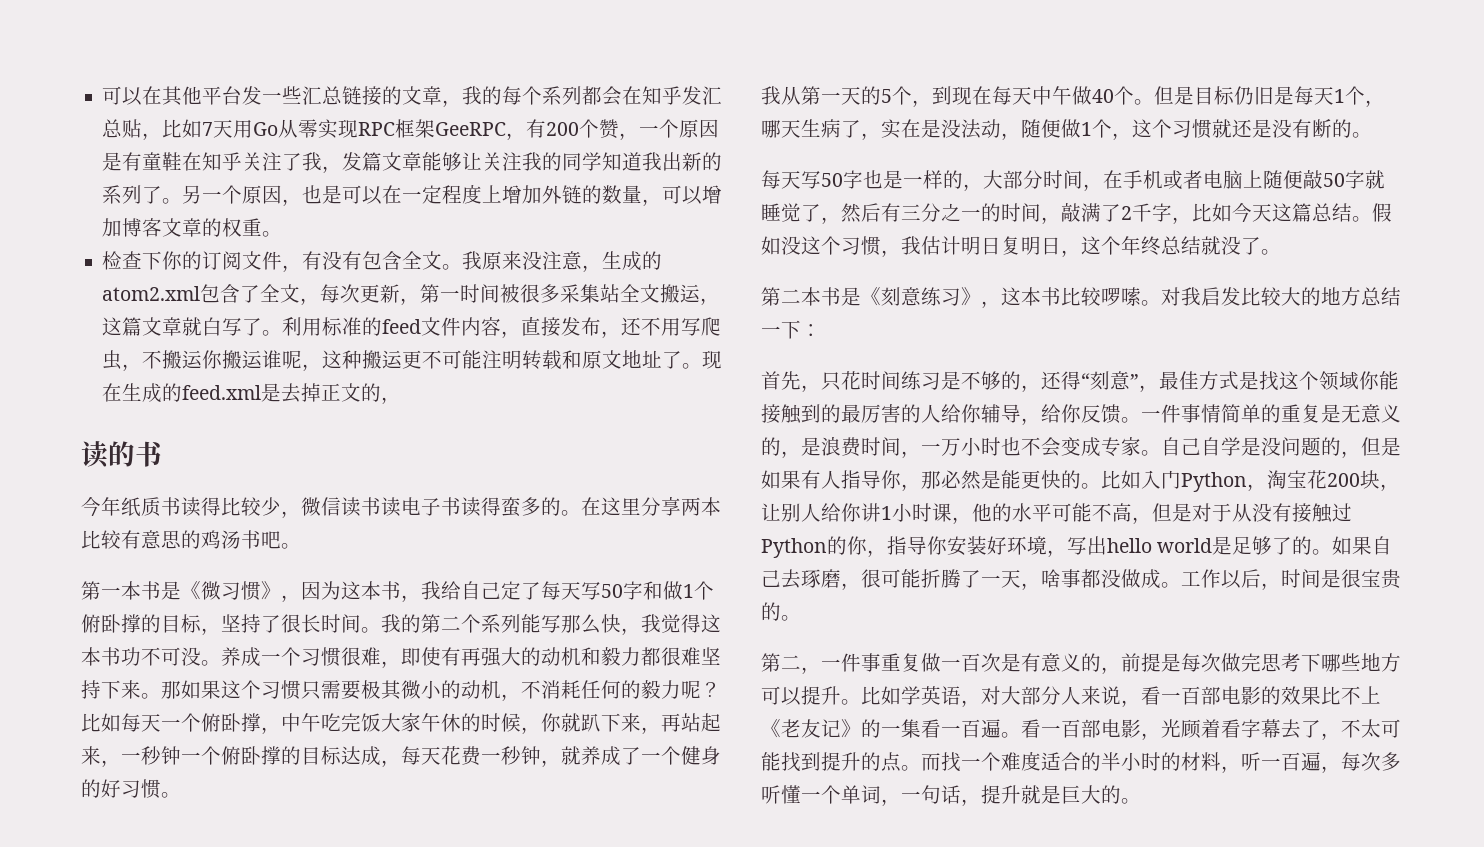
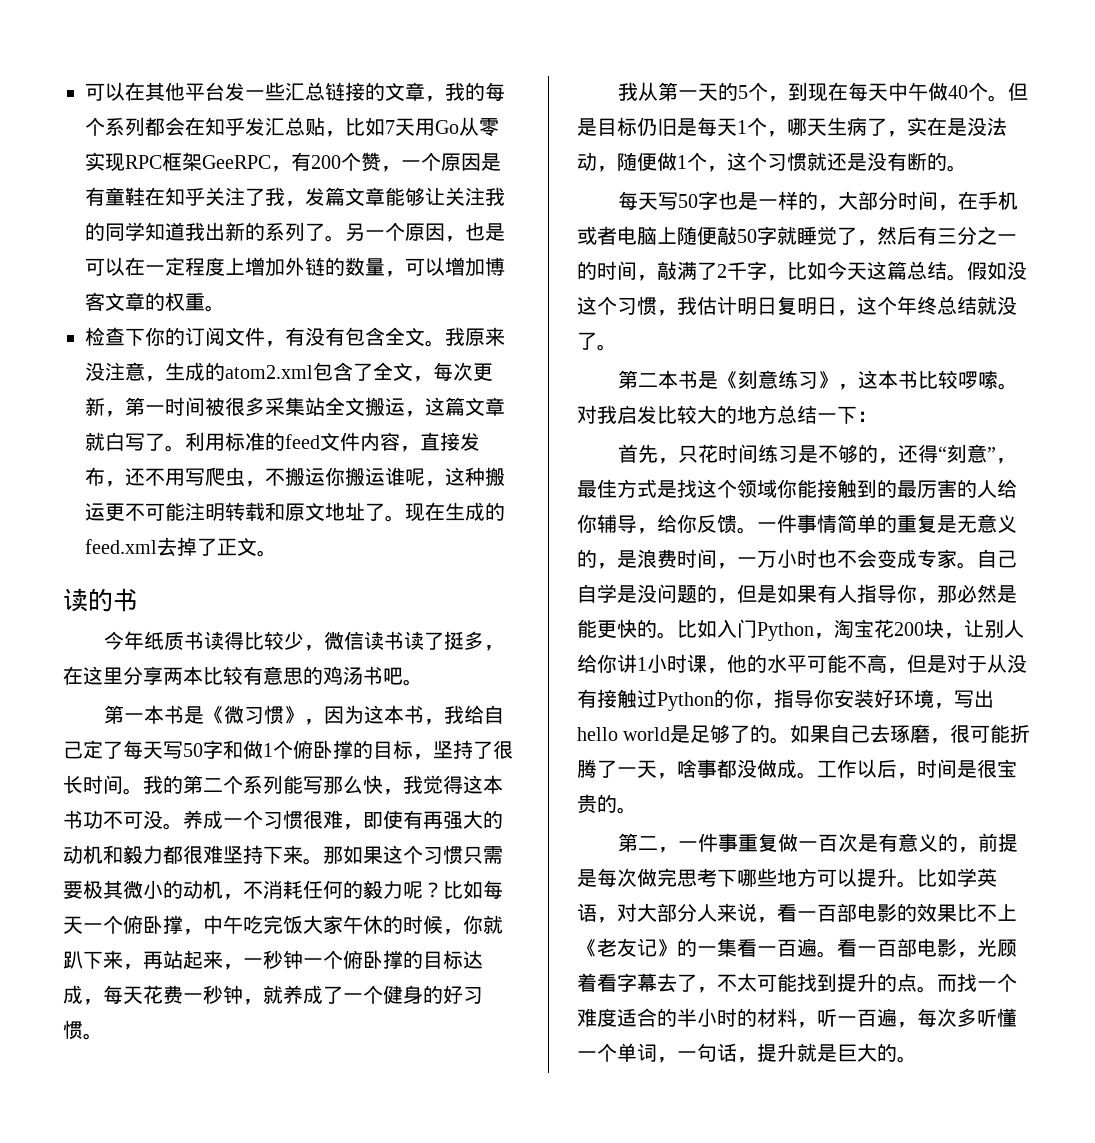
- 现在生成的feed.xml是去掉正文的，
+ 现在生成的feed.xml去掉了正文。
- 今年纸质书读得比较少，微信读书读电子书读得蛮多的。在这里分享两本比较有意思的鸡汤书吧。
+ 今年纸质书读得比较少，微信读书读了挺多，在这里分享两本比较有意思的鸡汤书吧。

